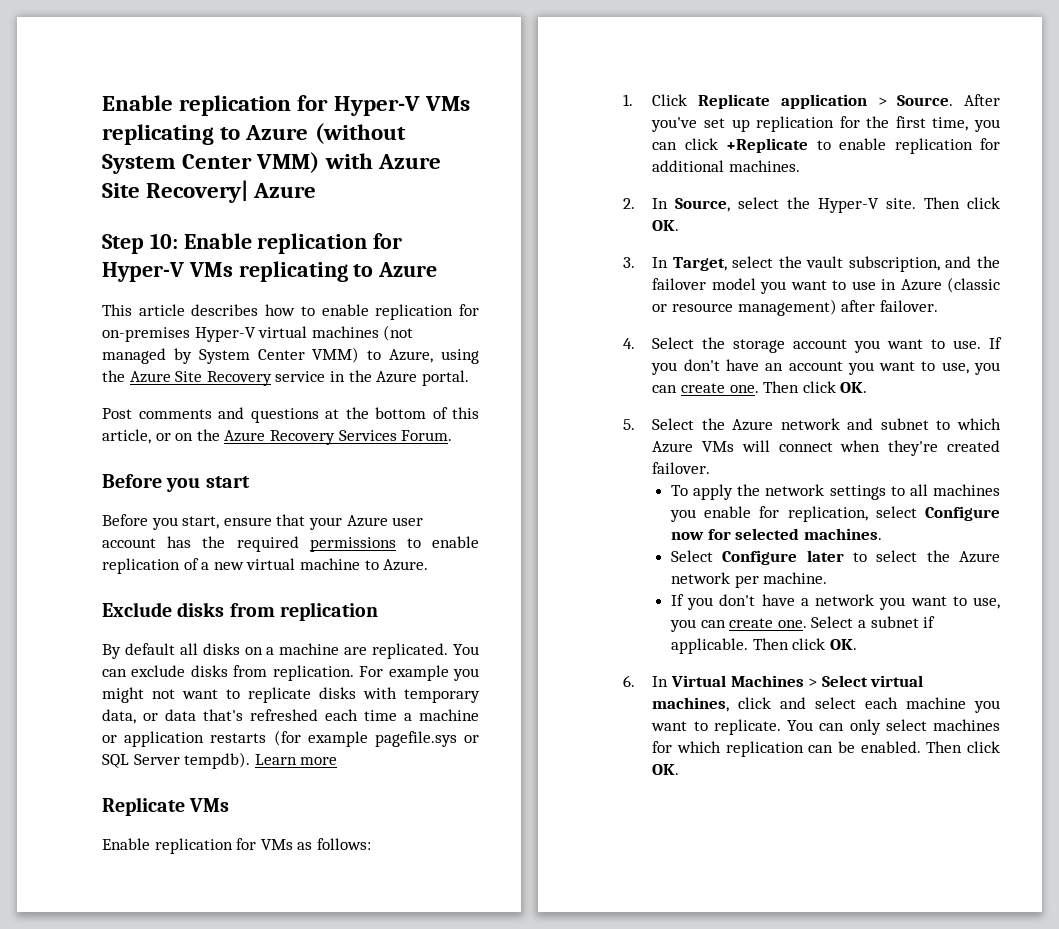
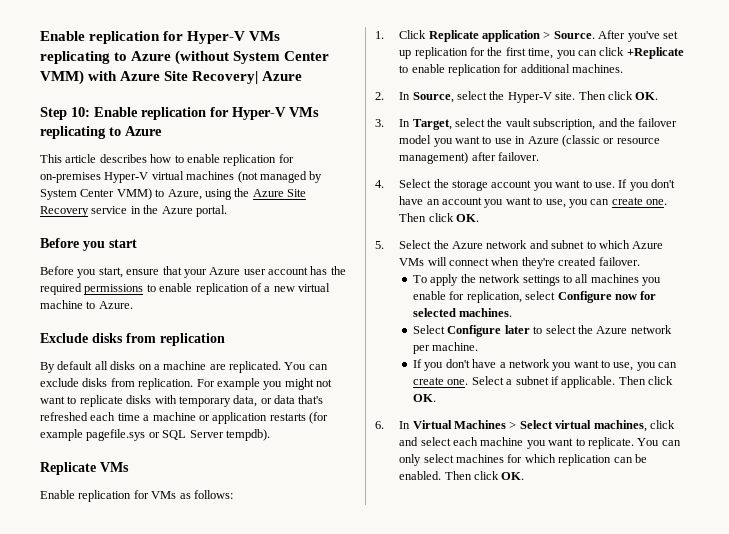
- Post comments and questions at the bottom of this article, or on the Azure Recovery Services Forum.
- Learn more

